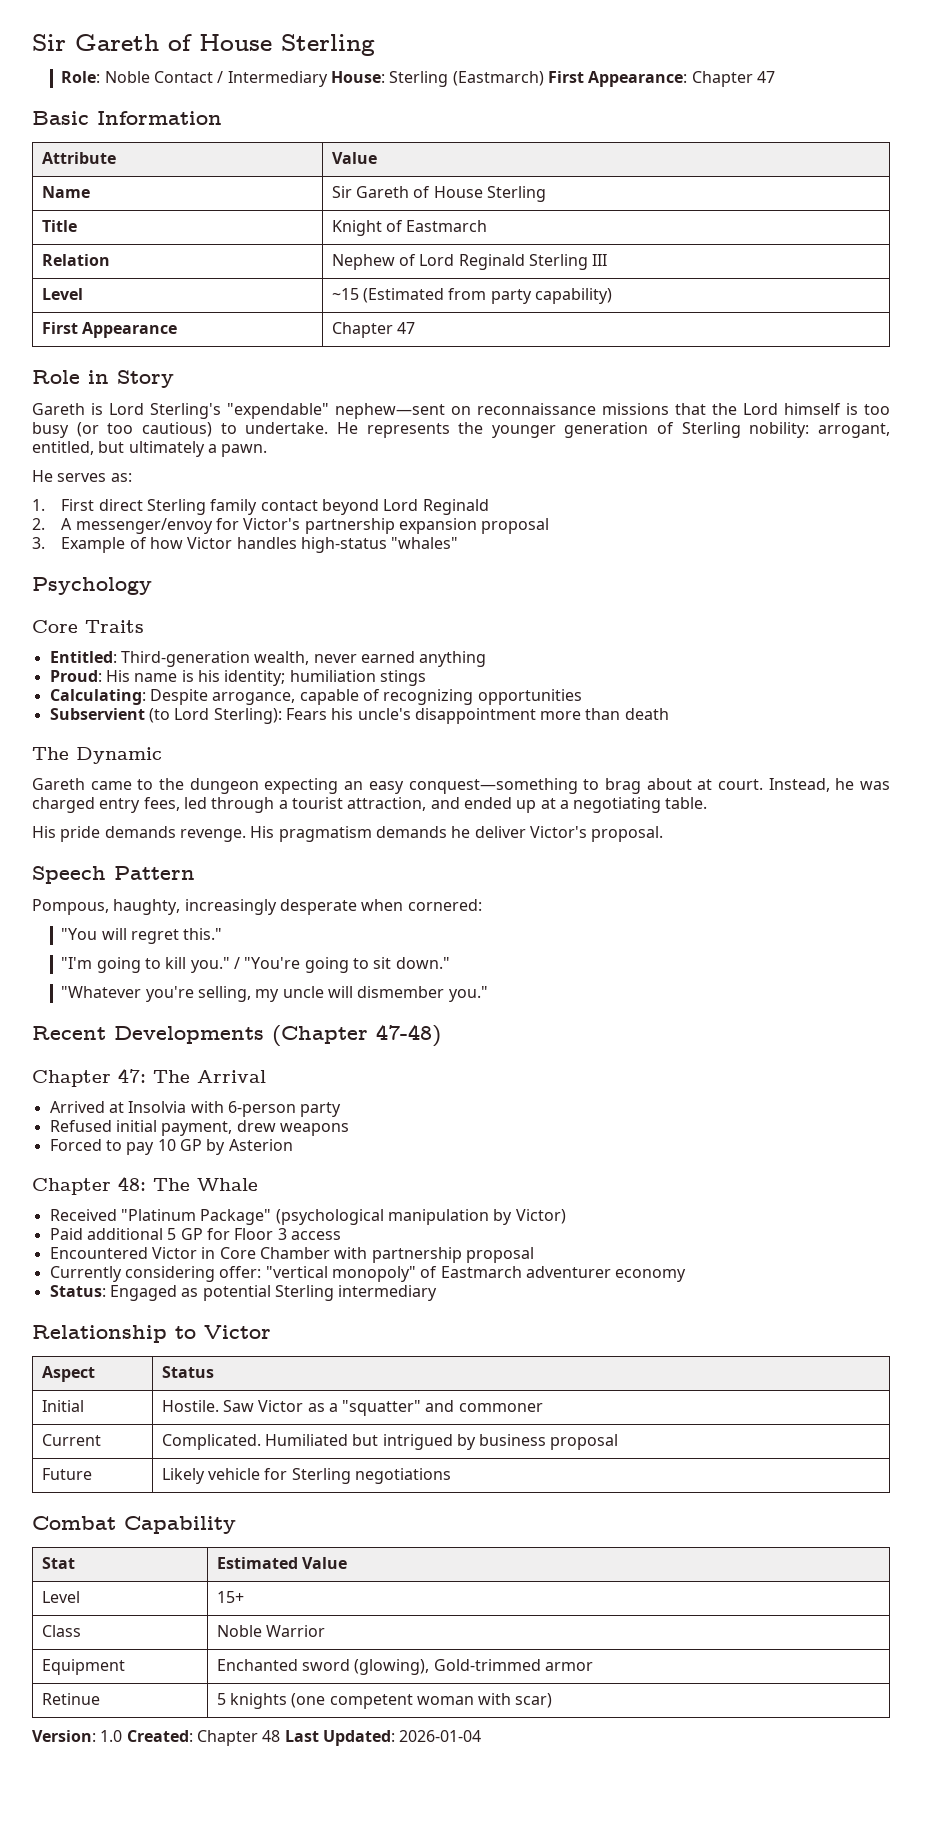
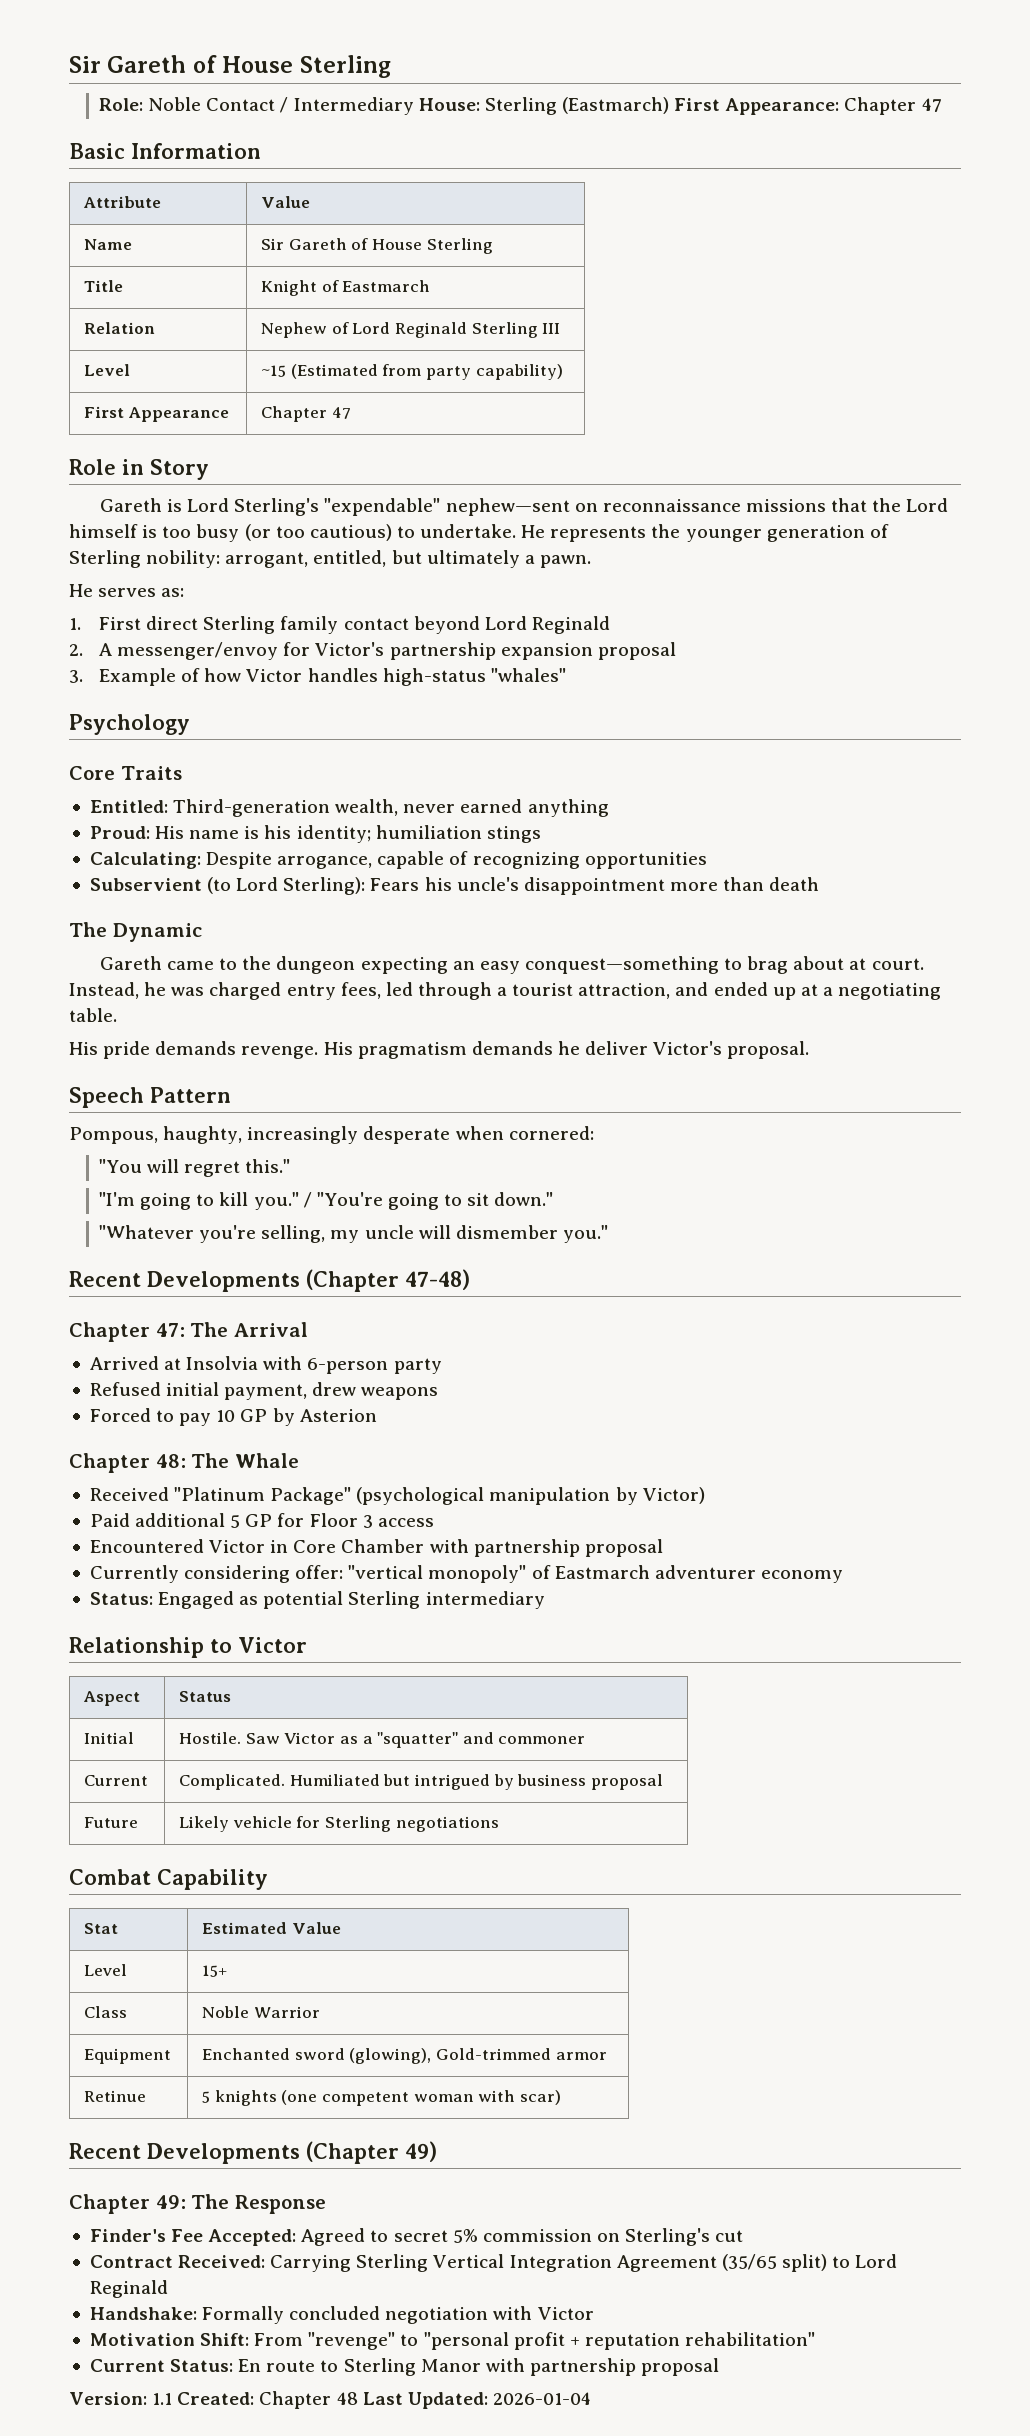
+ Recent Developments (Chapter 49)
+ Chapter 49: The Response
+ Finder's Fee Accepted: Agreed to secret 5% commission on Sterling's cut
+ Contract Received: Carrying Sterling Vertical Integration Agreement (35/65 split) to Lord Reginald
+ Handshake: Formally concluded negotiation with Victor
+ Motivation Shift: From "revenge" to "personal profit + reputation rehabilitation"
+ Current Status: En route to Sterling Manor with partnership proposal
- Version: 1.0 Created: Chapter 48 Last Updated: 2026-01-04
+ Version: 1.1 Created: Chapter 48 Last Updated: 2026-01-04

